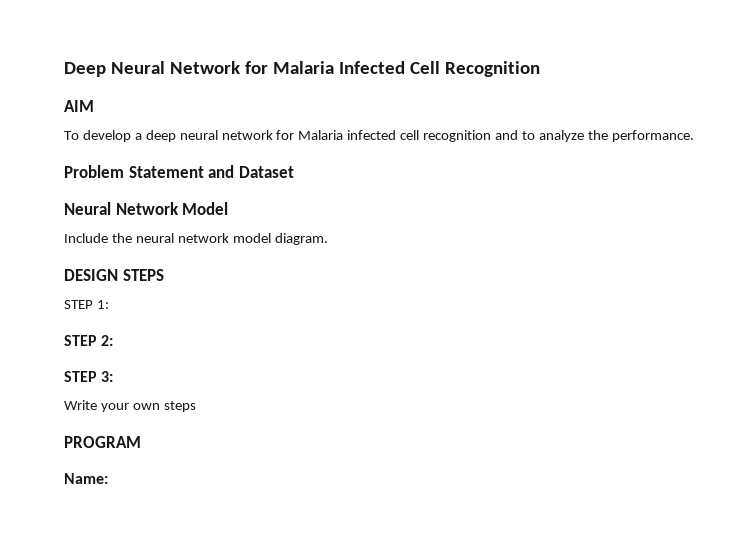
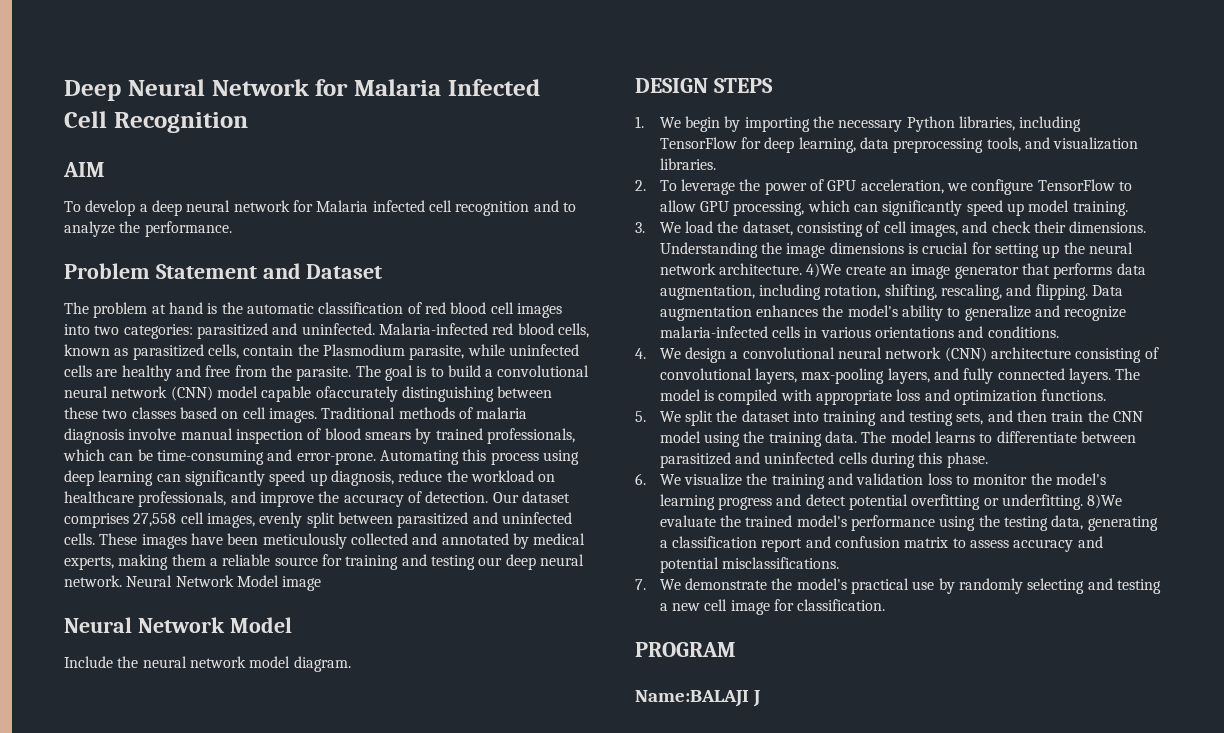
+ The problem at hand is the automatic classification of red blood cell images into two categories: parasitized and uninfected. Malaria-infected red blood cells, known as parasitized cells, contain the Plasmodium parasite, while uninfected cells are healthy and free from the parasite. The goal is to build a convolutional neural network (CNN) model capable ofaccurately distinguishing between these two classes based on cell images. Traditional methods of malaria diagnosis involve manual inspection of blood smears by trained professionals, which can be time-consuming and error-prone. Automating this process using deep learning can significantly speed up diagnosis, reduce the workload on healthcare professionals, and improve the accuracy of detection. Our dataset comprises 27,558 cell images, evenly split between parasitized and uninfected cells. These images have been meticulously collected and annotated by medical experts, making them a reliable source for training and testing our deep neural network. Neural Network Model image
- STEP 1:
- STEP 2:
- STEP 3:
- Write your own steps
+ 1. We begin by importing the necessary Python libraries, including TensorFlow for deep learning, data preprocessing tools, and visualization libraries.
+ 2. To leverage the power of GPU acceleration, we configure TensorFlow to allow GPU processing, which can significantly speed up model training.
+ 3. We load the dataset, consisting of cell images, and check their dimensions. Understanding the image dimensions is crucial for setting up the neural network architecture. 4)We create an image generator that performs data augmentation, including rotation, shifting, rescaling, and flipping. Data augmentation enhances the model's ability to generalize and recognize malaria-infected cells in various orientations and conditions.
+ 4. We design a convolutional neural network (CNN) architecture consisting of convolutional layers, max-pooling layers, and fully connected layers. The model is compiled with appropriate loss and optimization functions.
+ 5. We split the dataset into training and testing sets, and then train the CNN model using the training data. The model learns to differentiate between parasitized and uninfected cells during this phase.
+ 6. We visualize the training and validation loss to monitor the model's learning progress and detect potential overfitting or underfitting. 8)We evaluate the trained model's performance using the testing data, generating a classification report and confusion matrix to assess accuracy and potential misclassifications.
+ 7. We demonstrate the model's practical use by randomly selecting and testing a new cell image for classification.
- Name:
+ Name:BALAJI J

